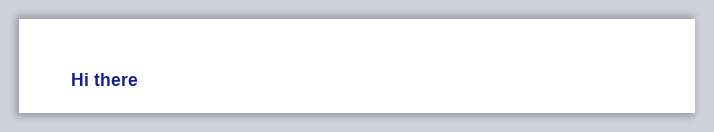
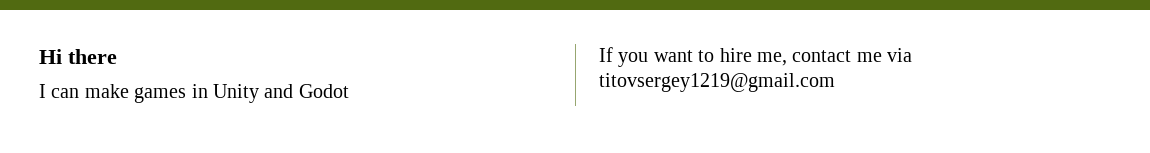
+ I can make games in Unity and Godot
+ If you want to hire me, contact me via titovsergey1219@gmail.com

